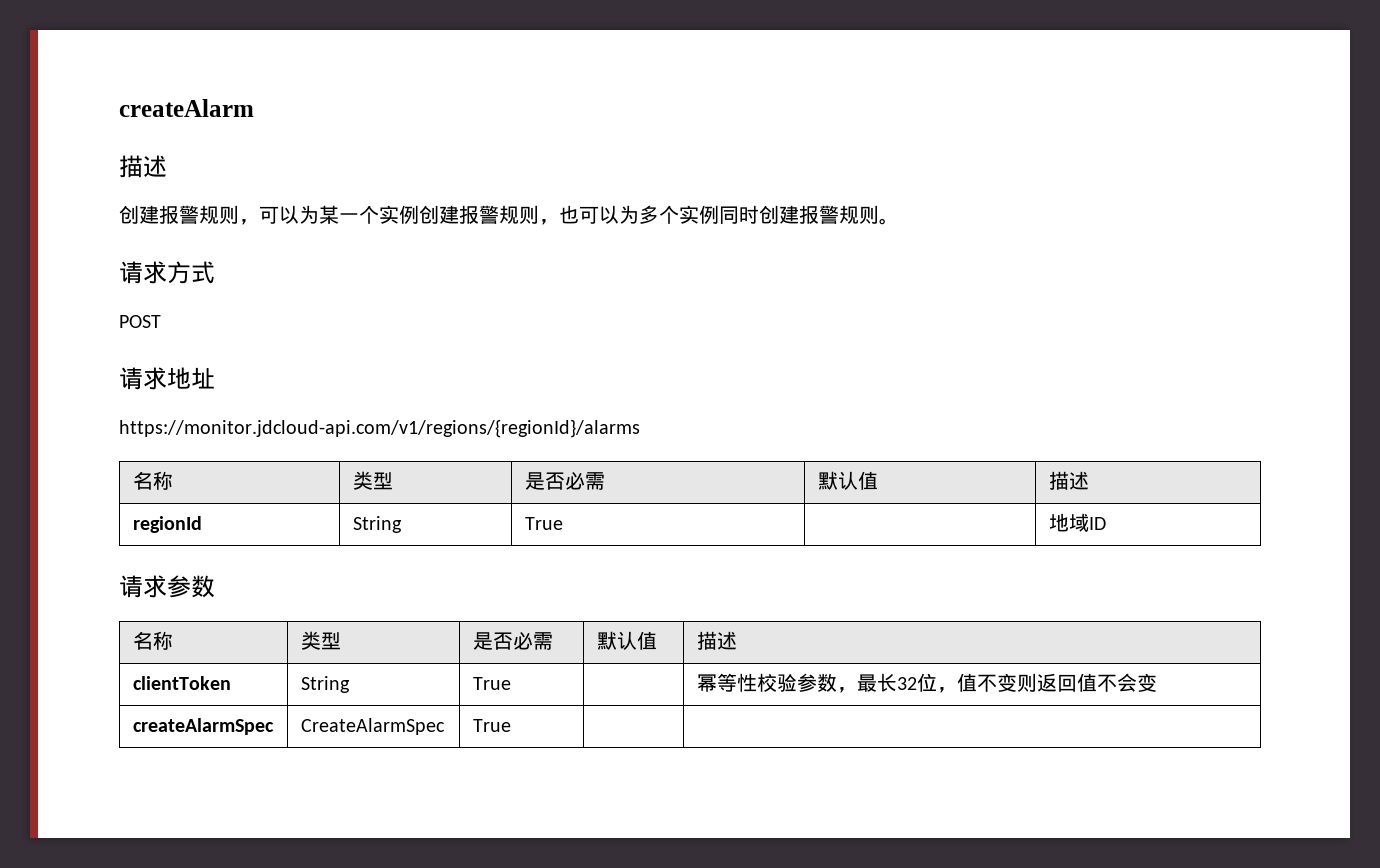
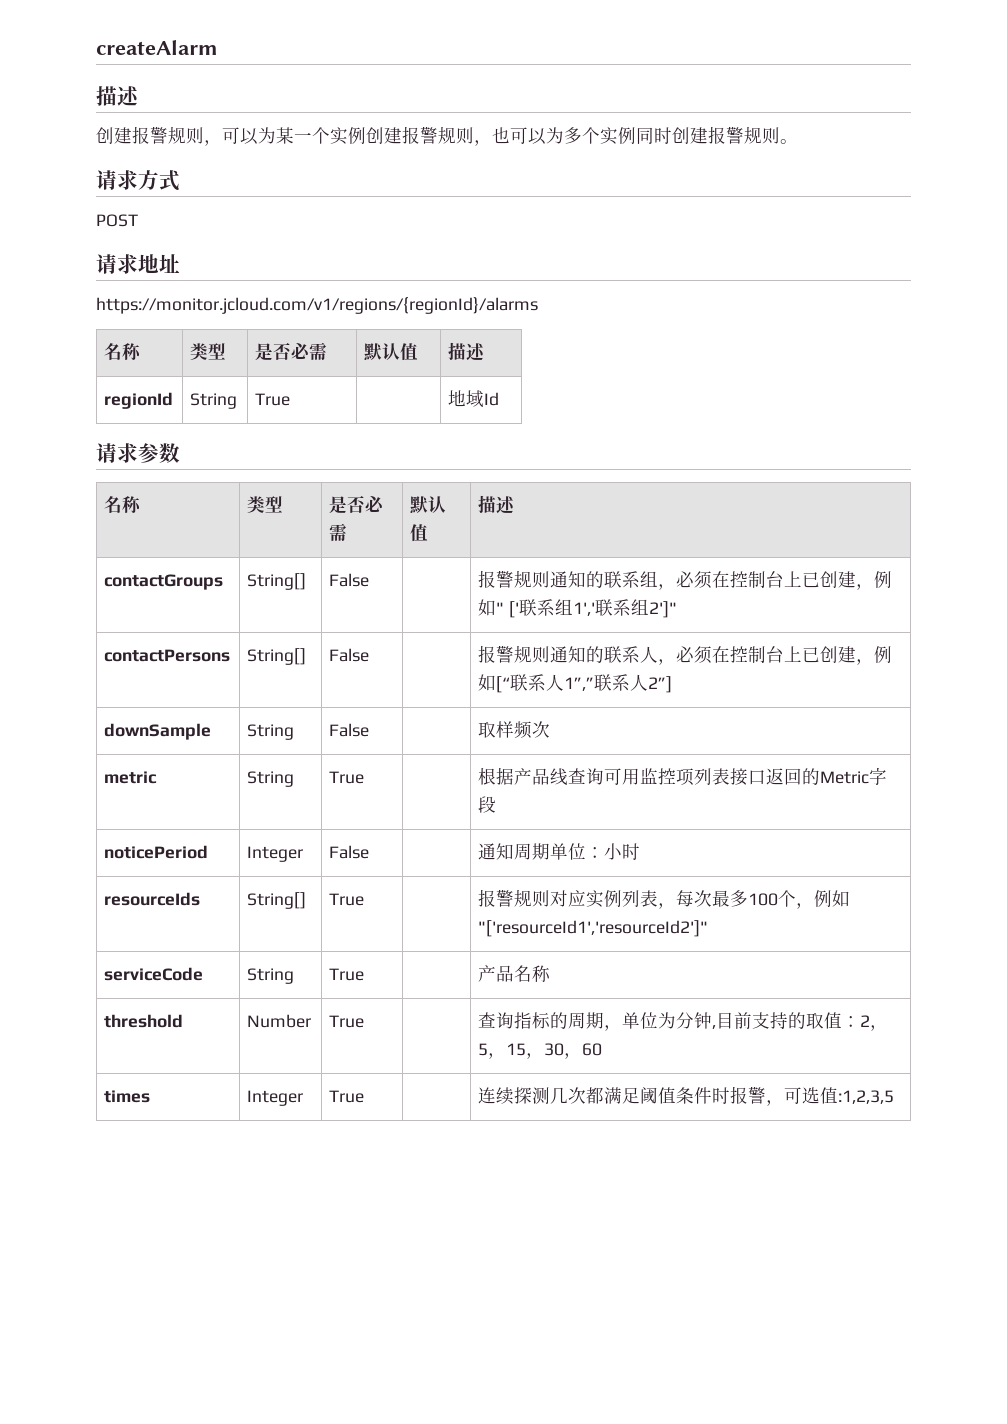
- https://monitor.jdcloud-api.com/v1/regions/{regionId}/alarms
+ https://monitor.jcloud.com/v1/regions/{regionId}/alarms
- regionId | String | True | | 地域ID
+ regionId | String | True | | 地域Id
- clientToken | String | True | | 幂等性校验参数，最长32位，值不变则返回值不会变
- createAlarmSpec | CreateAlarmSpec | True | |
+ contactGroups | String[] | False | | 报警规则通知的联系组，必须在控制台上已创建，例如" ['联系组1','联系组2']"
+ contactPersons | String[] | False | | 报警规则通知的联系人，必须在控制台上已创建，例如[“联系人1”,”联系人2”]
+ downSample | String | False | | 取样频次
+ metric | String | True | | 根据产品线查询可用监控项列表接口返回的Metric字段
+ noticePeriod | Integer | False | | 通知周期单位：小时
+ resourceIds | String[] | True | | 报警规则对应实例列表，每次最多100个，例如"['resourceId1','resourceId2']"
+ serviceCode | String | True | | 产品名称
+ threshold | Number | True | | 查询指标的周期，单位为分钟,目前支持的取值：2，5，15，30，60
+ times | Integer | True | | 连续探测几次都满足阈值条件时报警，可选值:1,2,3,5

